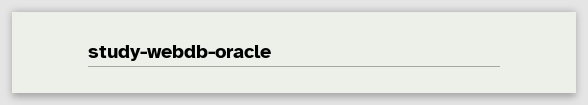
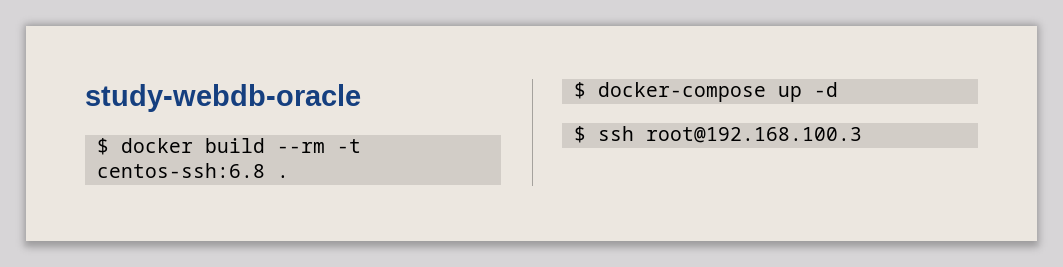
+ $ docker build --rm -t centos-ssh:6.8 .
+ $ docker-compose up -d
+ $ ssh root@192.168.100.3

